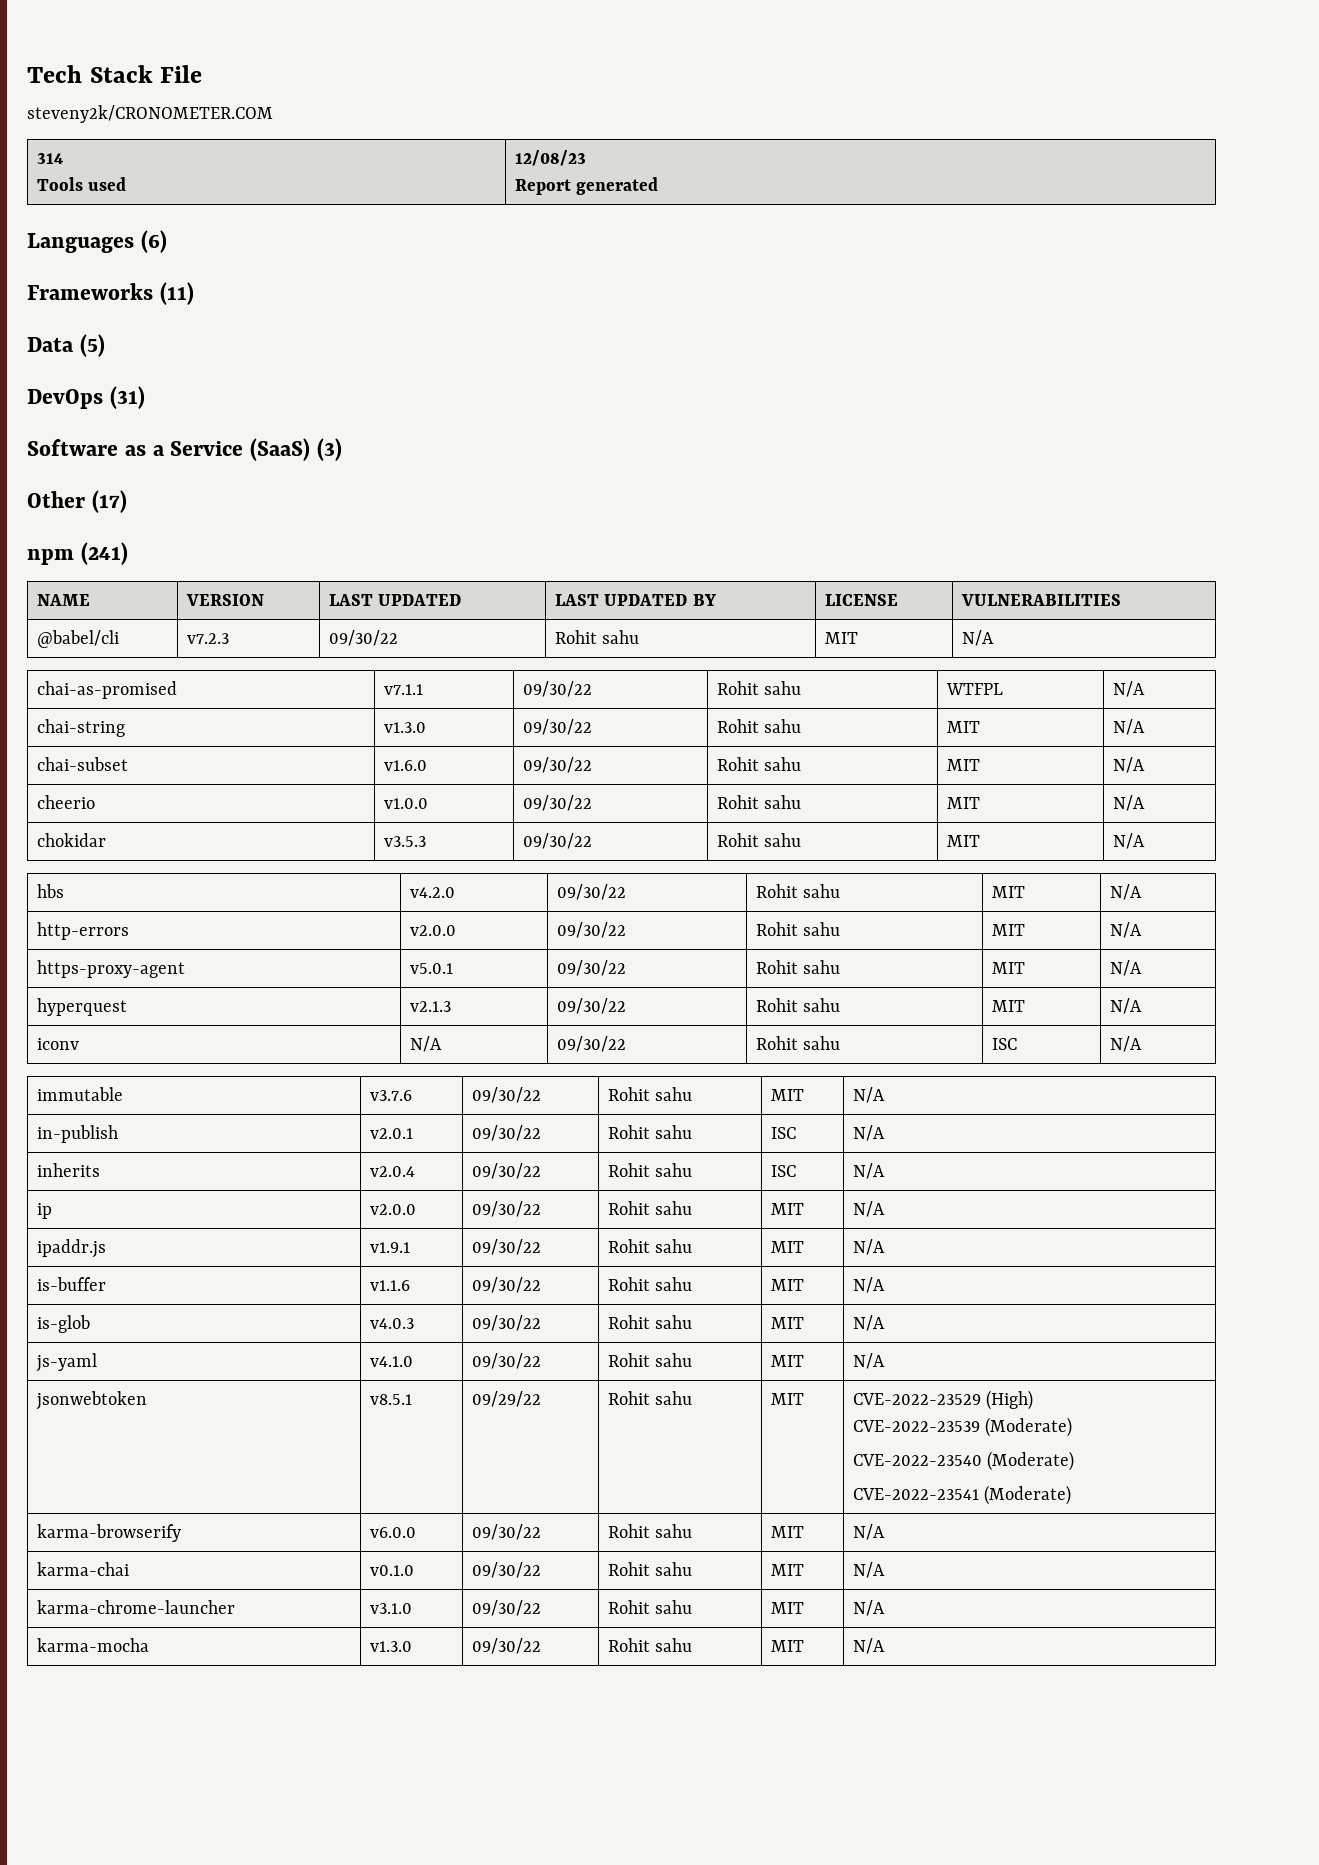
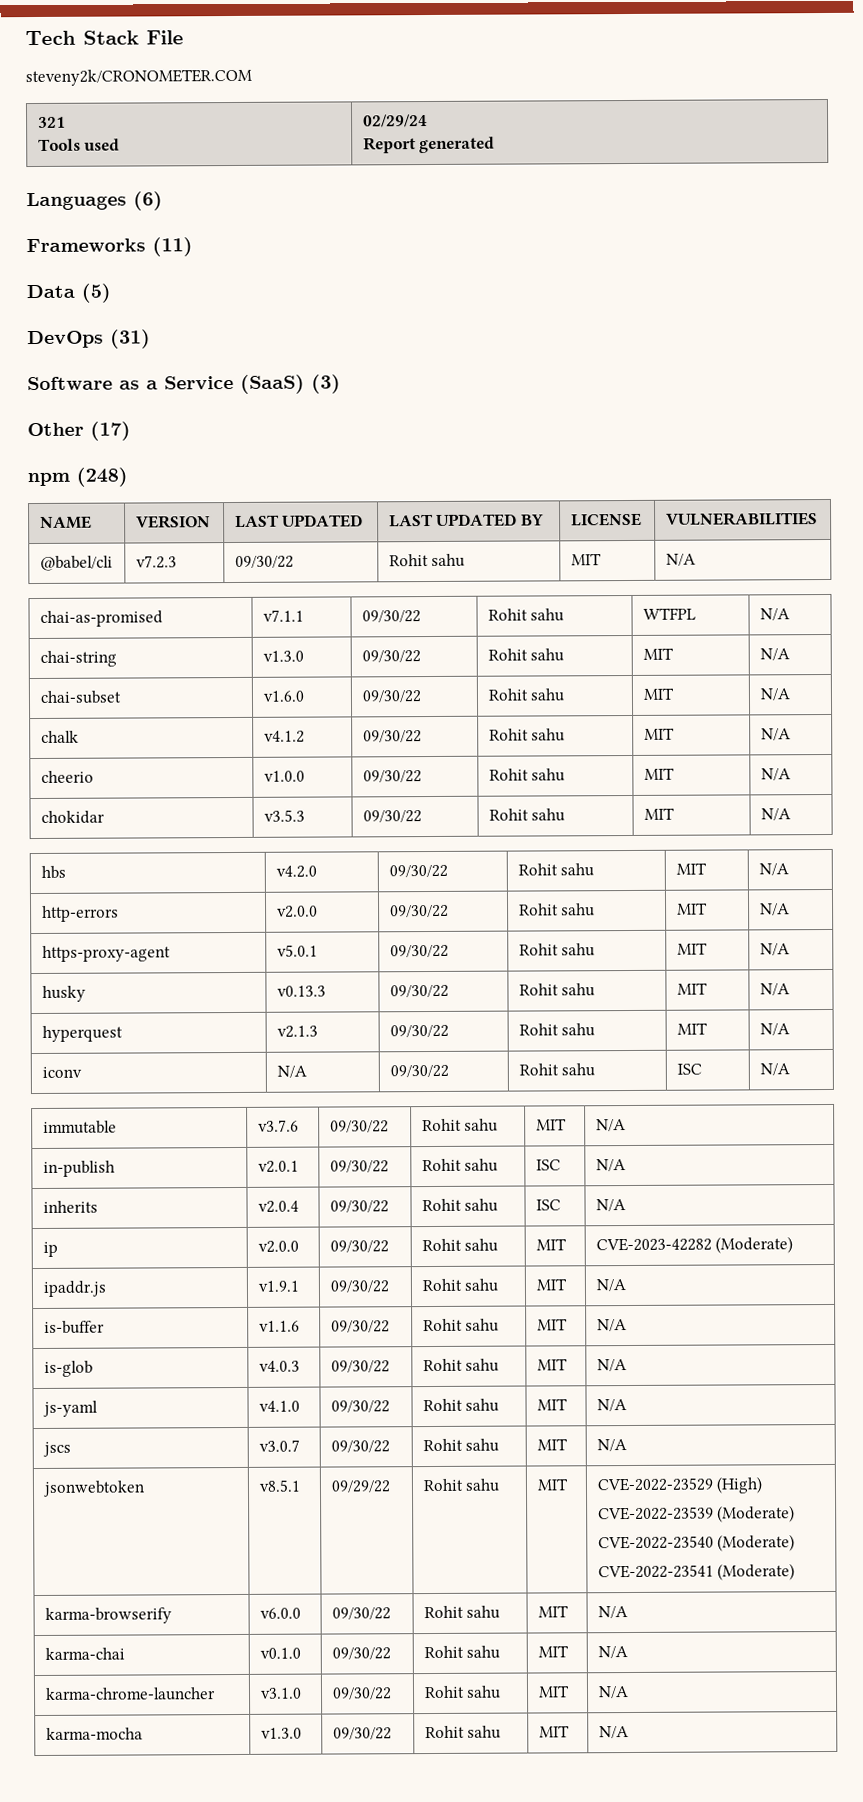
- 314
- Tools used | 12/08/23
+ 321
+ Tools used | 02/29/24
- npm (241)
+ npm (248)
+ chalk | v4.1.2 | 09/30/22 | Rohit sahu | MIT | N/A
+ husky | v0.13.3 | 09/30/22 | Rohit sahu | MIT | N/A
- ip | v2.0.0 | 09/30/22 | Rohit sahu | MIT | N/A
+ ip | v2.0.0 | 09/30/22 | Rohit sahu | MIT | CVE-2023-42282 (Moderate)
+ jscs | v3.0.7 | 09/30/22 | Rohit sahu | MIT | N/A

